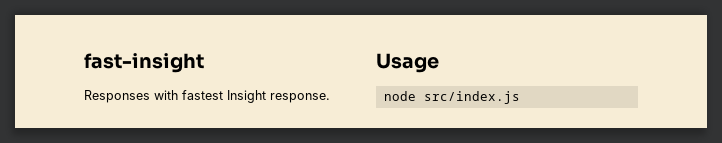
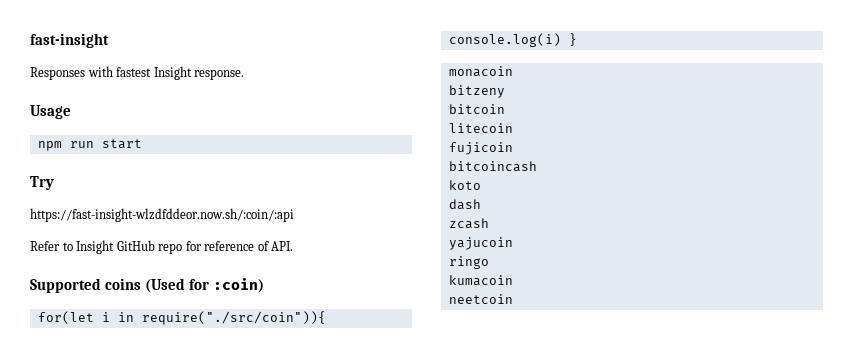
- node src/index.js
+ npm run start
+ Try
+ https://fast-insight-wlzdfddeor.now.sh/:coin/:api
+ Refer to Insight GitHub repo for reference of API.
+ Supported coins (Used for :coin)
+ for(let i in require("./src/coin")){ console.log(i) }
+ monacoin
+ bitzeny
+ bitcoin
+ litecoin
+ fujicoin
+ bitcoincash
+ koto
+ dash
+ zcash
+ yajucoin
+ ringo
+ kumacoin
+ neetcoin

